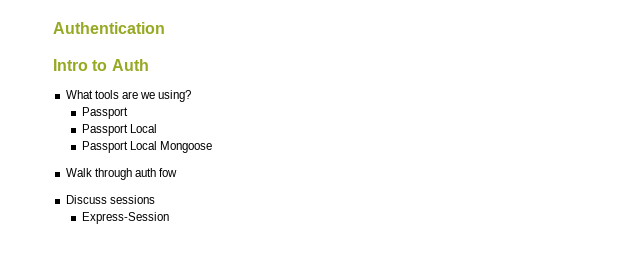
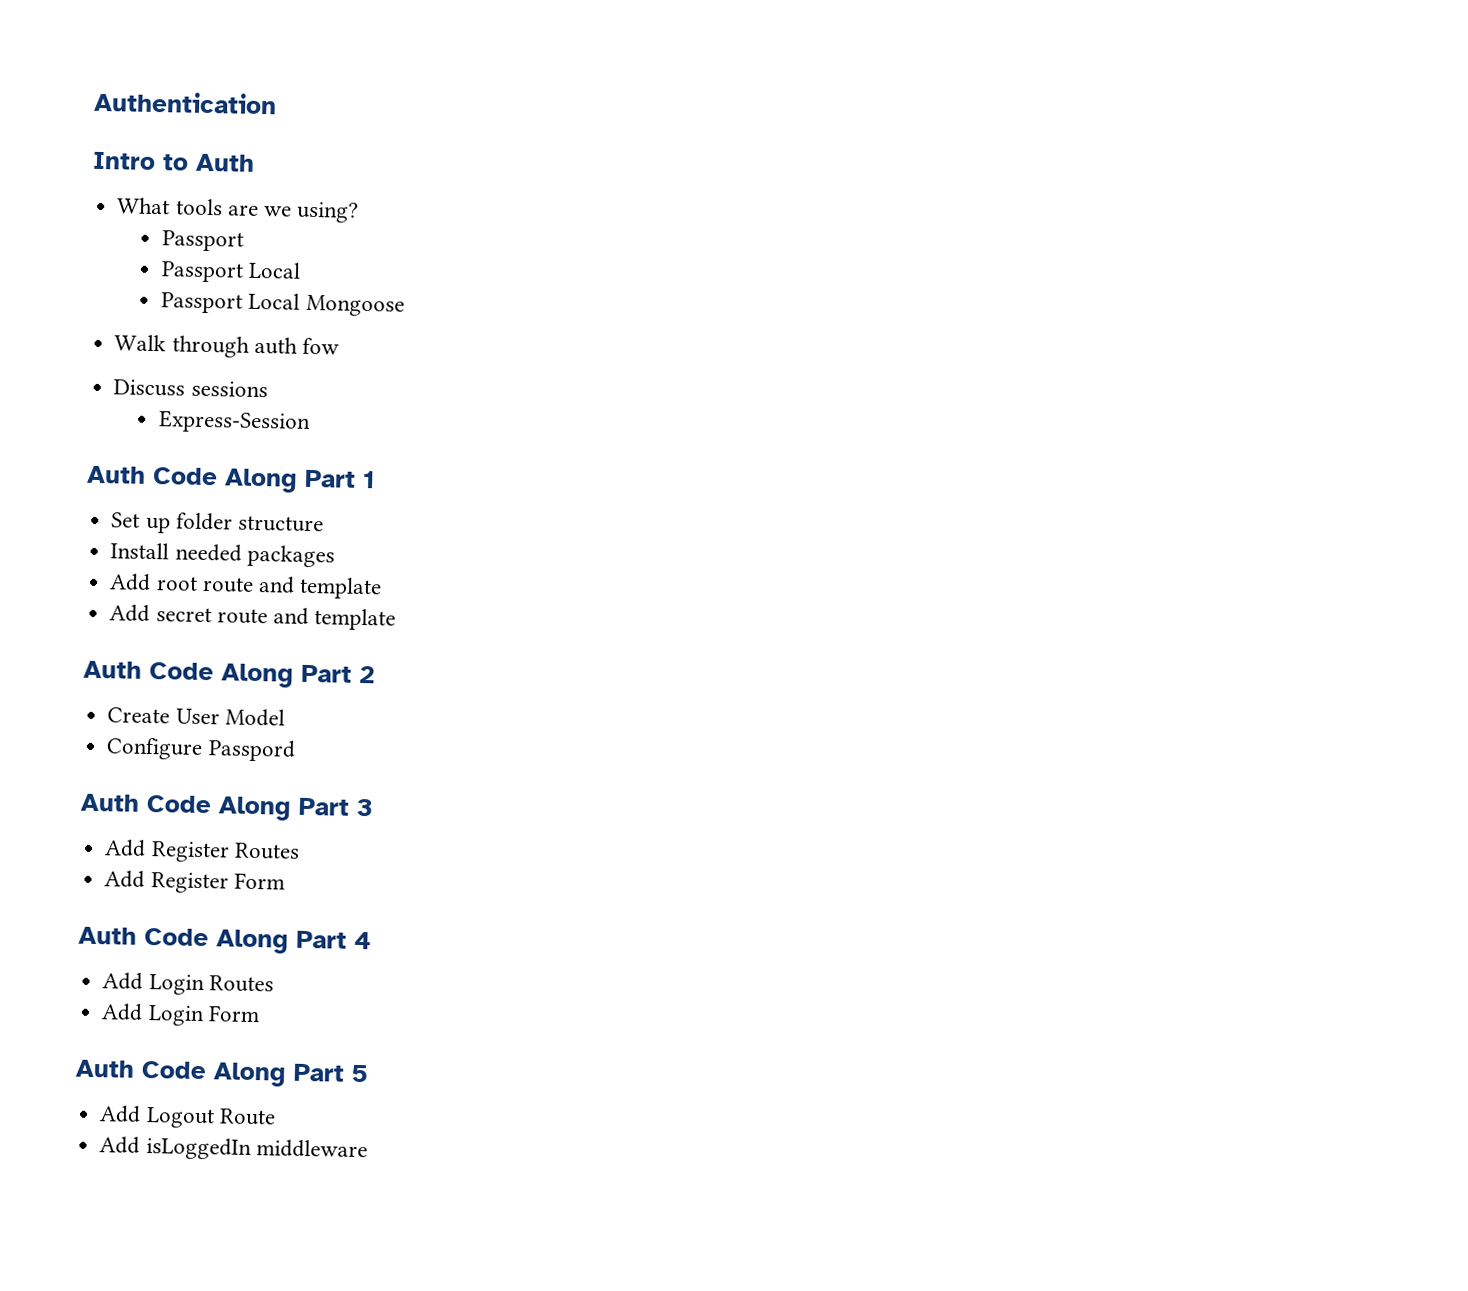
+ Auth Code Along Part 1
+ Set up folder structure
+ Install needed packages
+ Add root route and template
+ Add secret route and template
+ Auth Code Along Part 2
+ Create User Model
+ Configure Passpord
+ Auth Code Along Part 3
+ Add Register Routes
+ Add Register Form
+ Auth Code Along Part 4
+ Add Login Routes
+ Add Login Form
+ Auth Code Along Part 5
+ Add Logout Route
+ Add isLoggedIn middleware

